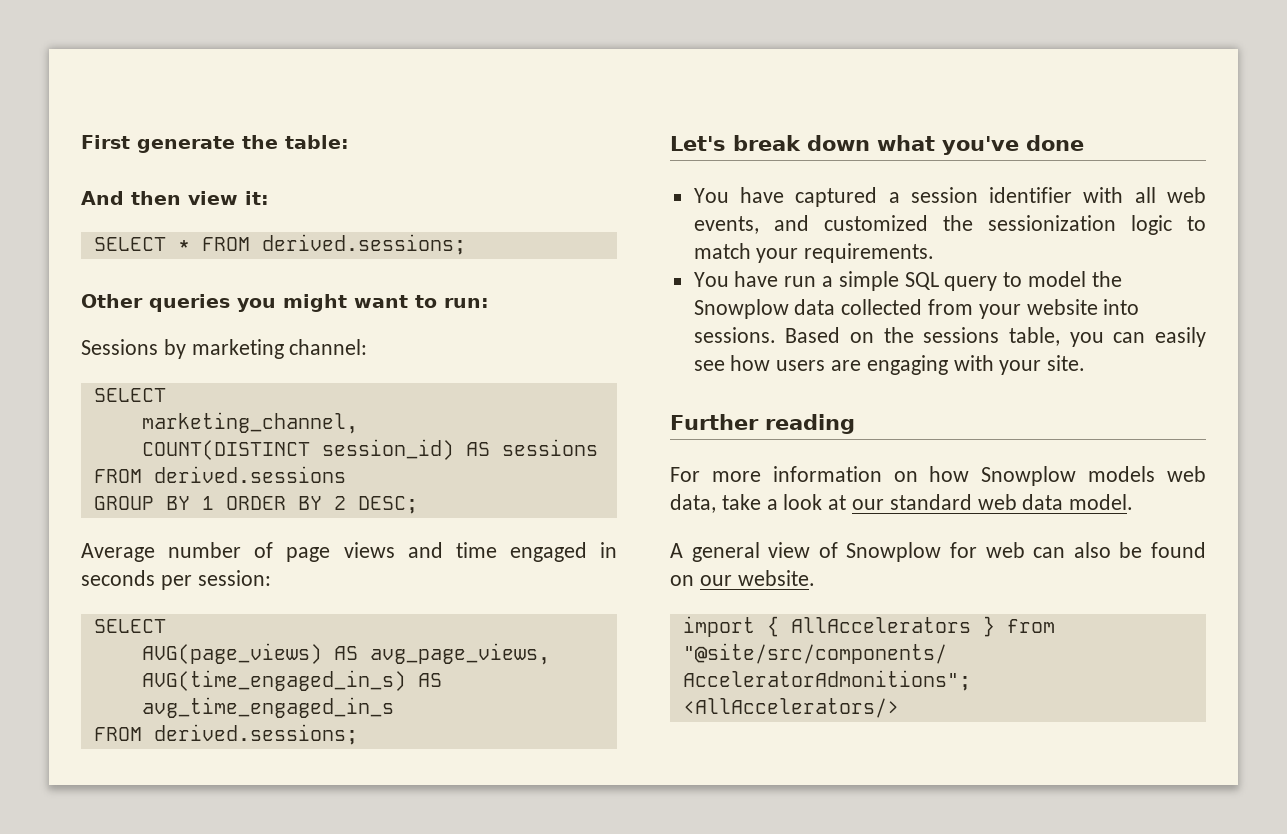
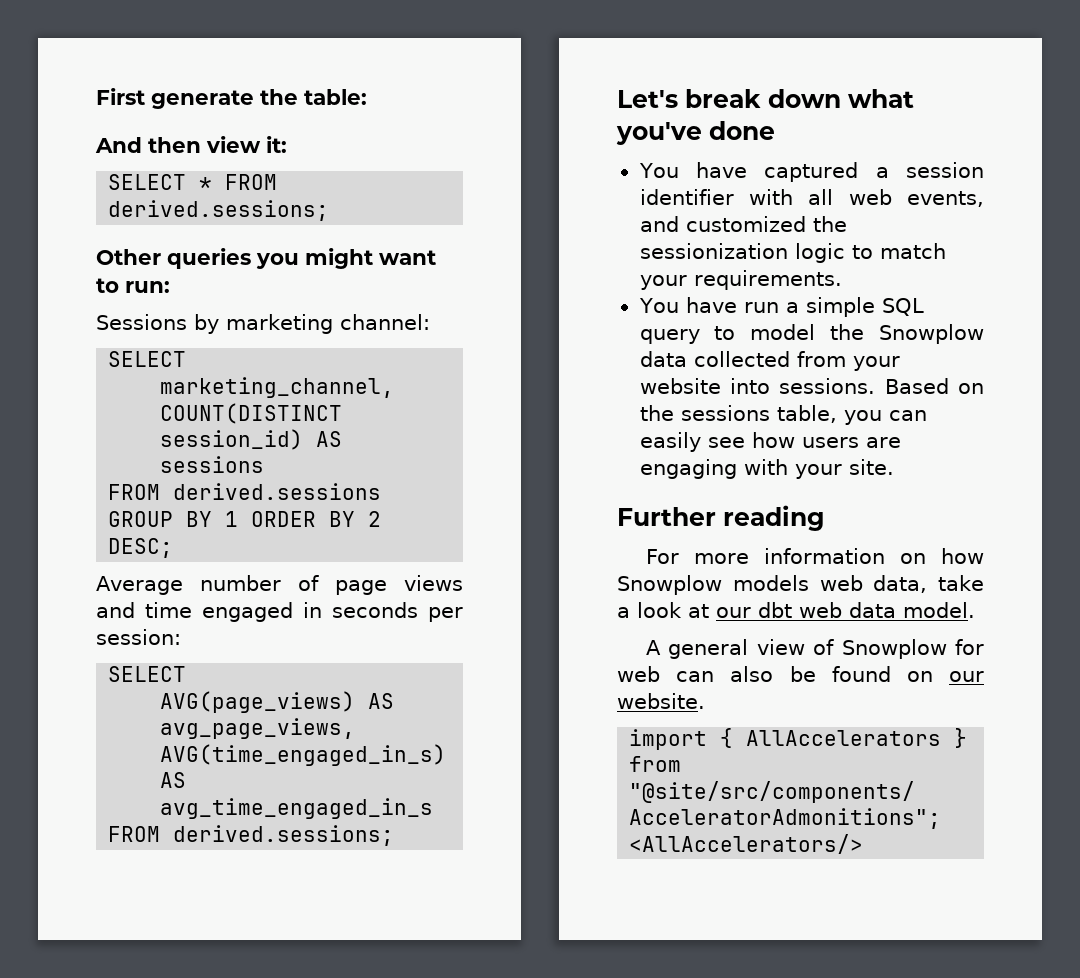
- For more information on how Snowplow models web data, take a look at our standard web data model.
+ For more information on how Snowplow models web data, take a look at our dbt web data model.

